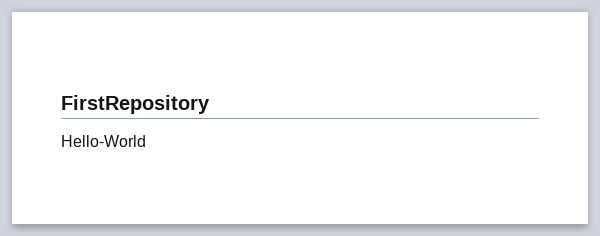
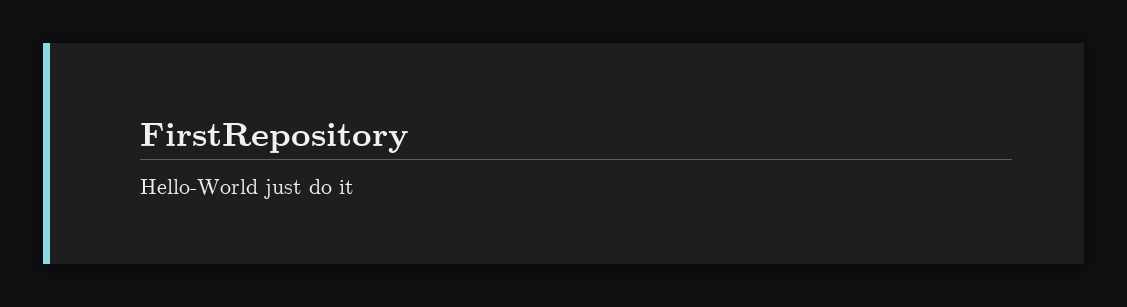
- Hello-World
+ Hello-World just do it

